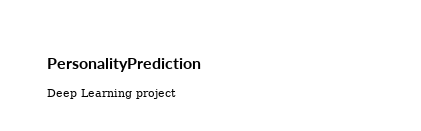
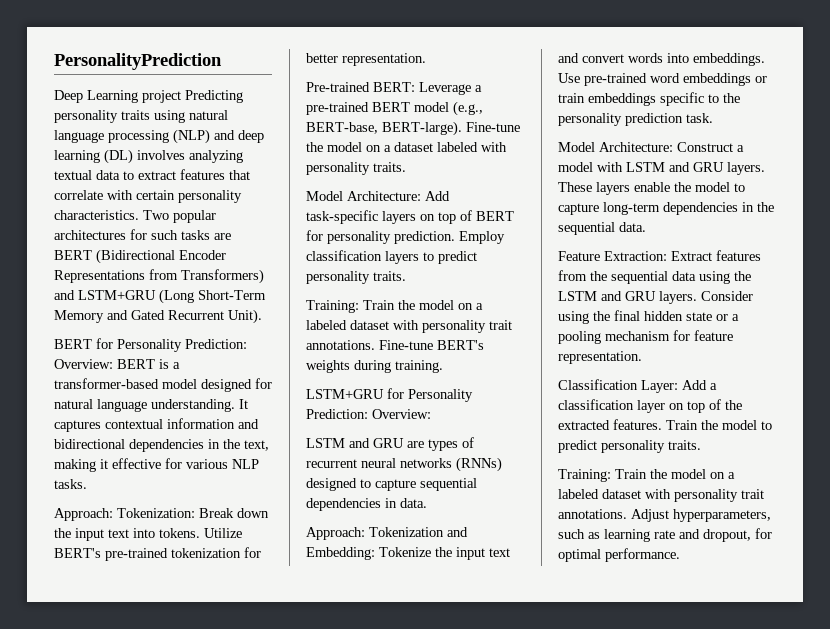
- Deep Learning project
+ Deep Learning project Predicting personality traits using natural language processing (NLP) and deep learning (DL) involves analyzing textual data to extract features that correlate with certain personality characteristics. Two popular architectures for such tasks are BERT (Bidirectional Encoder Representations from Transformers) and LSTM+GRU (Long Short-Term Memory and Gated Recurrent Unit).
+ BERT for Personality Prediction: Overview: BERT is a transformer-based model designed for natural language understanding. It captures contextual information and bidirectional dependencies in the text, making it effective for various NLP tasks.
+ Approach: Tokenization: Break down the input text into tokens. Utilize BERT's pre-trained tokenization for better representation.
+ Pre-trained BERT: Leverage a pre-trained BERT model (e.g., BERT-base, BERT-large). Fine-tune the model on a dataset labeled with personality traits.
+ Model Architecture: Add task-specific layers on top of BERT for personality prediction. Employ classification layers to predict personality traits.
+ Training: Train the model on a labeled dataset with personality trait annotations. Fine-tune BERT's weights during training.
+ LSTM+GRU for Personality Prediction: Overview:
+ LSTM and GRU are types of recurrent neural networks (RNNs) designed to capture sequential dependencies in data.
+ Approach: Tokenization and Embedding: Tokenize the input text and convert words into embeddings. Use pre-trained word embeddings or train embeddings specific to the personality prediction task.
+ Model Architecture: Construct a model with LSTM and GRU layers. These layers enable the model to capture long-term dependencies in the sequential data.
+ Feature Extraction: Extract features from the sequential data using the LSTM and GRU layers. Consider using the final hidden state or a pooling mechanism for feature representation.
+ Classification Layer: Add a classification layer on top of the extracted features. Train the model to predict personality traits.
+ Training: Train the model on a labeled dataset with personality trait annotations. Adjust hyperparameters, such as learning rate and dropout, for optimal performance.

